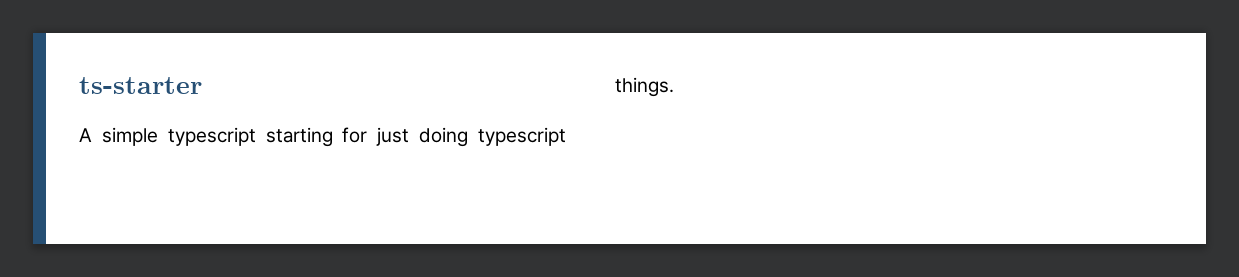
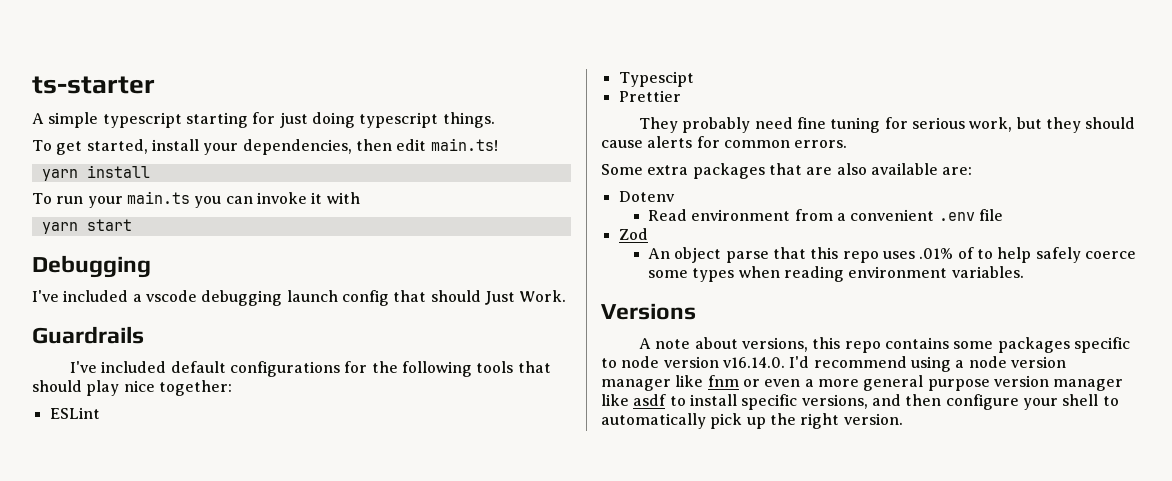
+ To get started, install your dependencies, then edit main.ts!
+ yarn install
+ To run your main.ts you can invoke it with
+ yarn start
+ Debugging
+ I've included a vscode debugging launch config that should Just Work.
+ Guardrails
+ I've included default configurations for the following tools that should play nice together:
+ ESLint
+ Typescipt
+ Prettier
+ They probably need fine tuning for serious work, but they should cause alerts for common errors.
+ Some extra packages that are also available are:
+ Dotenv
+ Read environment from a convenient .env file
+ Zod
+ An object parse that this repo uses .01% of to help safely coerce some types when reading environment variables.
+ Versions
+ A note about versions, this repo contains some packages specific to node version v16.14.0. I'd recommend using a node version manager like fnm or even a more general purpose version manager like asdf to install specific versions, and then configure your shell to automatically pick up the right version.

